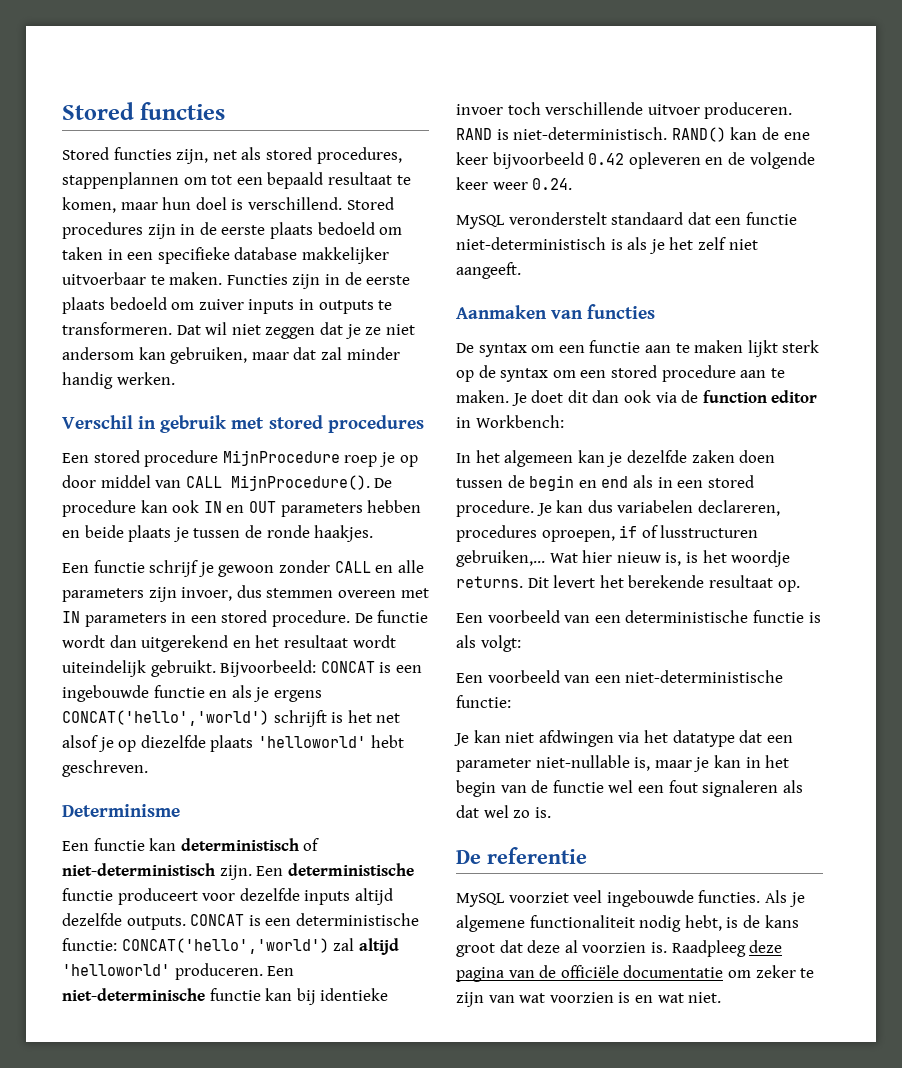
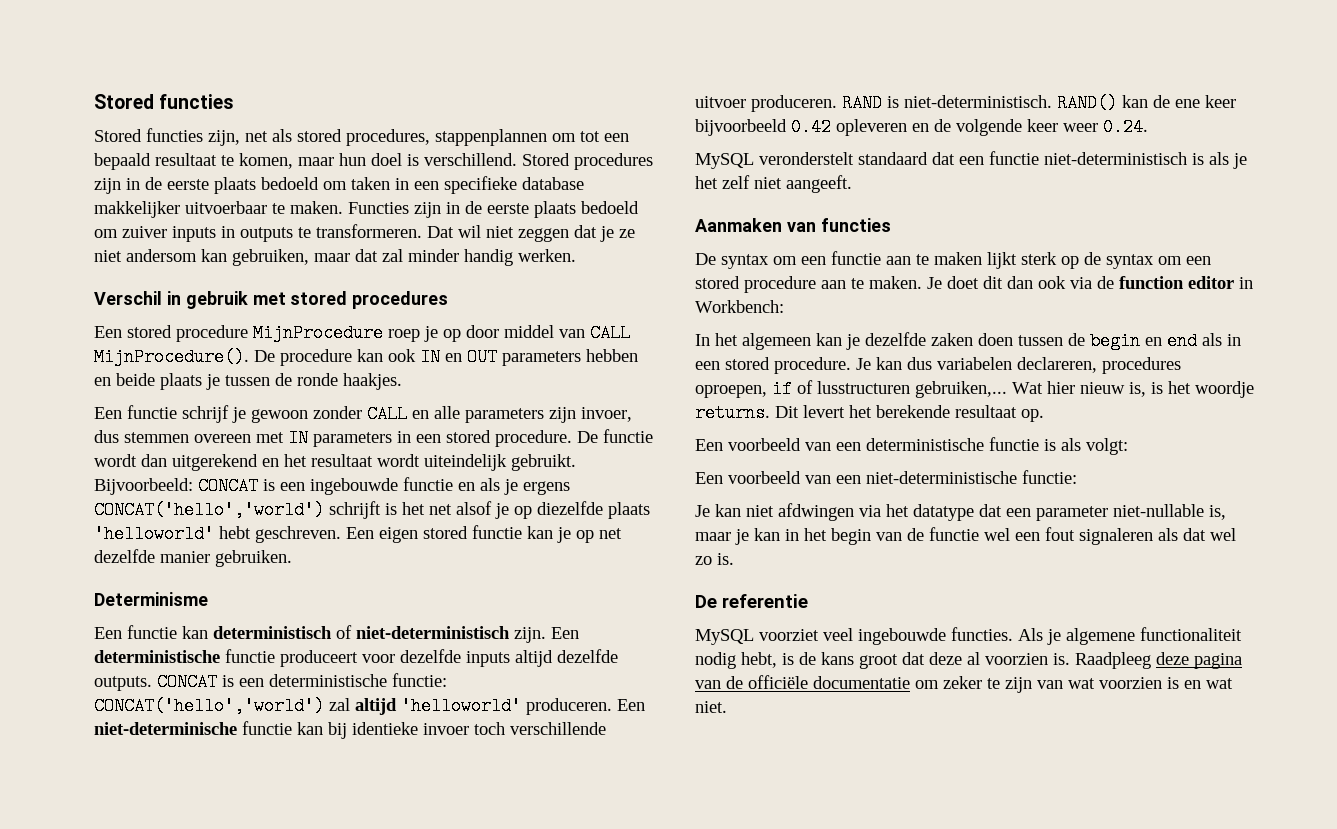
+ Een eigen stored functie kan je op net dezelfde manier gebruiken.

